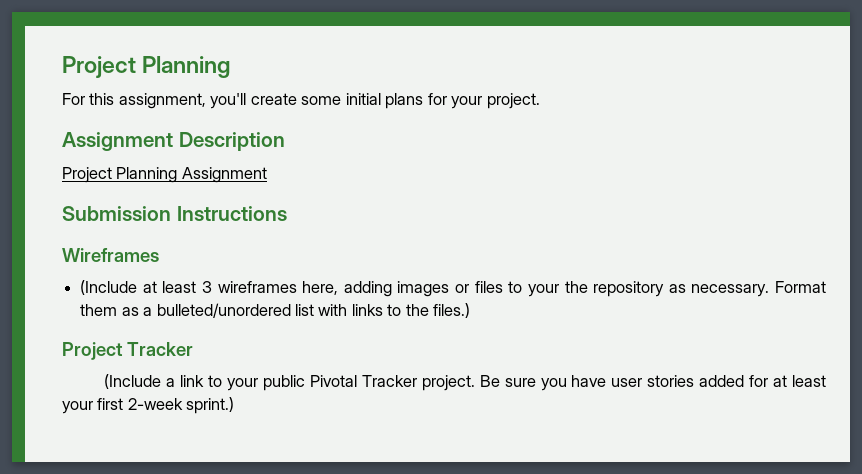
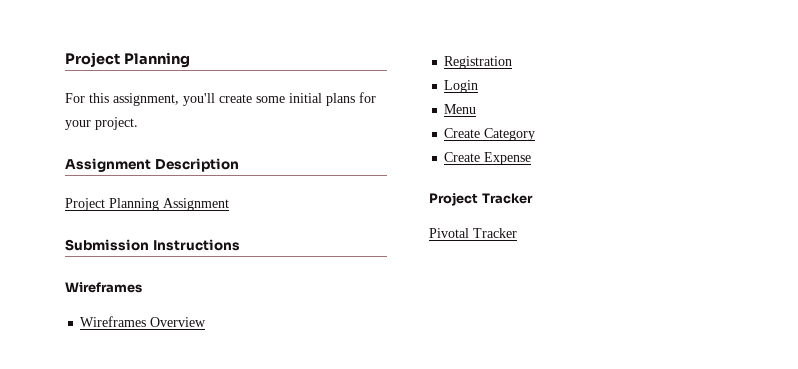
- (Include at least 3 wireframes here, adding images or files to your the repository as necessary. Format them as a bulleted/unordered list with links to the files.)
+ Wireframes Overview
+ Registration
+ Login
+ Menu
+ Create Category
+ Create Expense
  Project Tracker
- (Include a link to your public Pivotal Tracker project. Be sure you have user stories added for at least your first 2-week sprint.)
+ Pivotal Tracker

